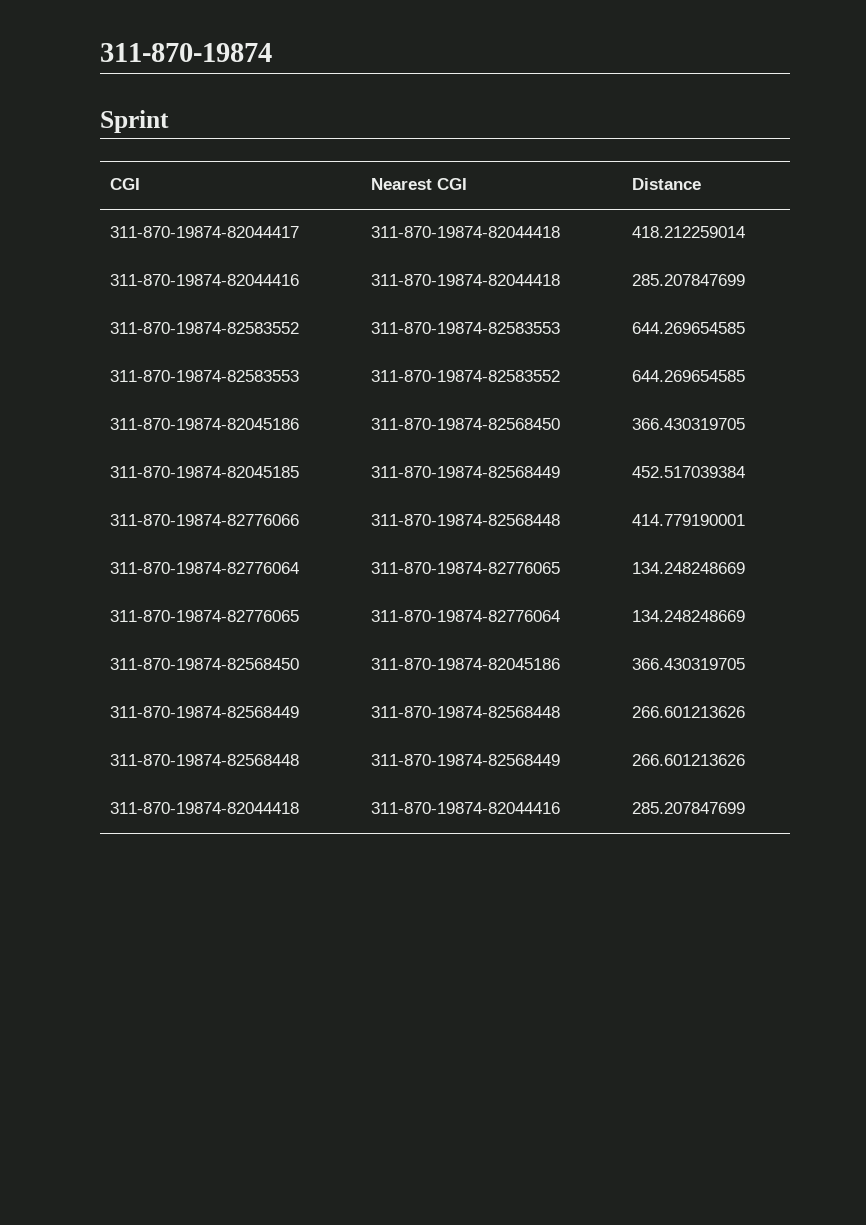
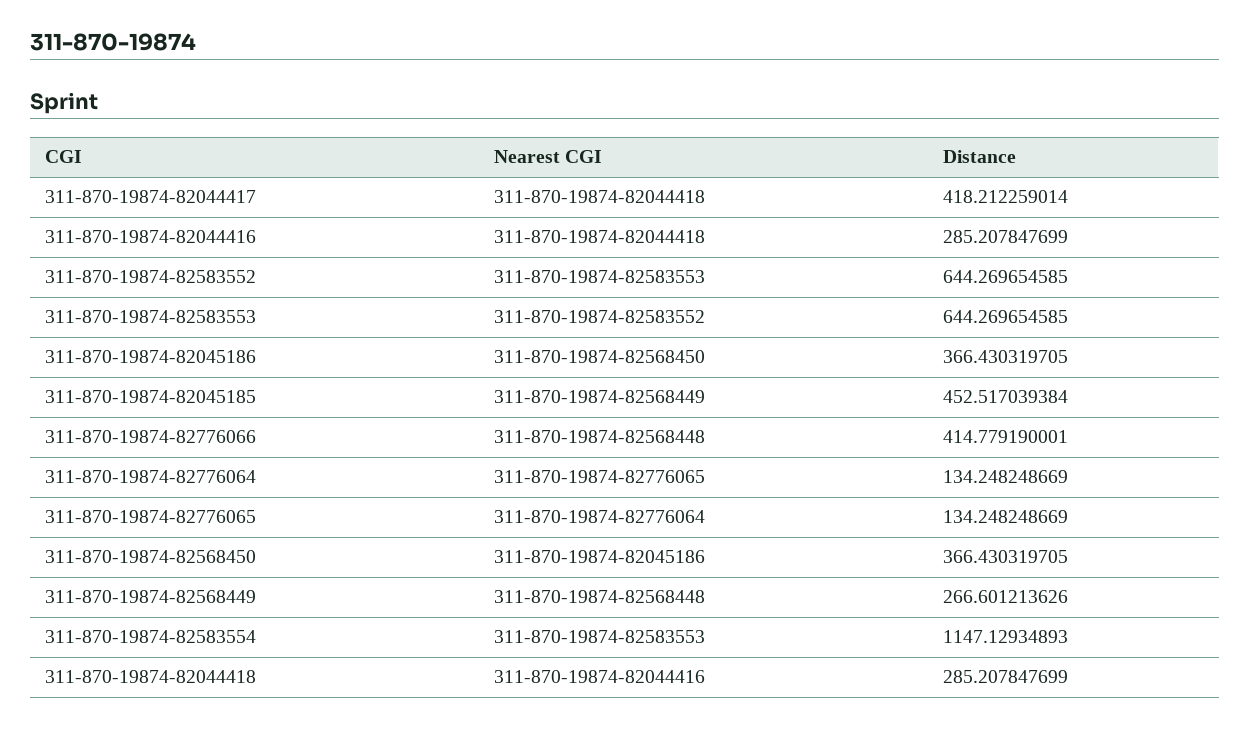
- 311-870-19874-82568448 | 311-870-19874-82568449 | 266.601213626
+ 311-870-19874-82583554 | 311-870-19874-82583553 | 1147.12934893

